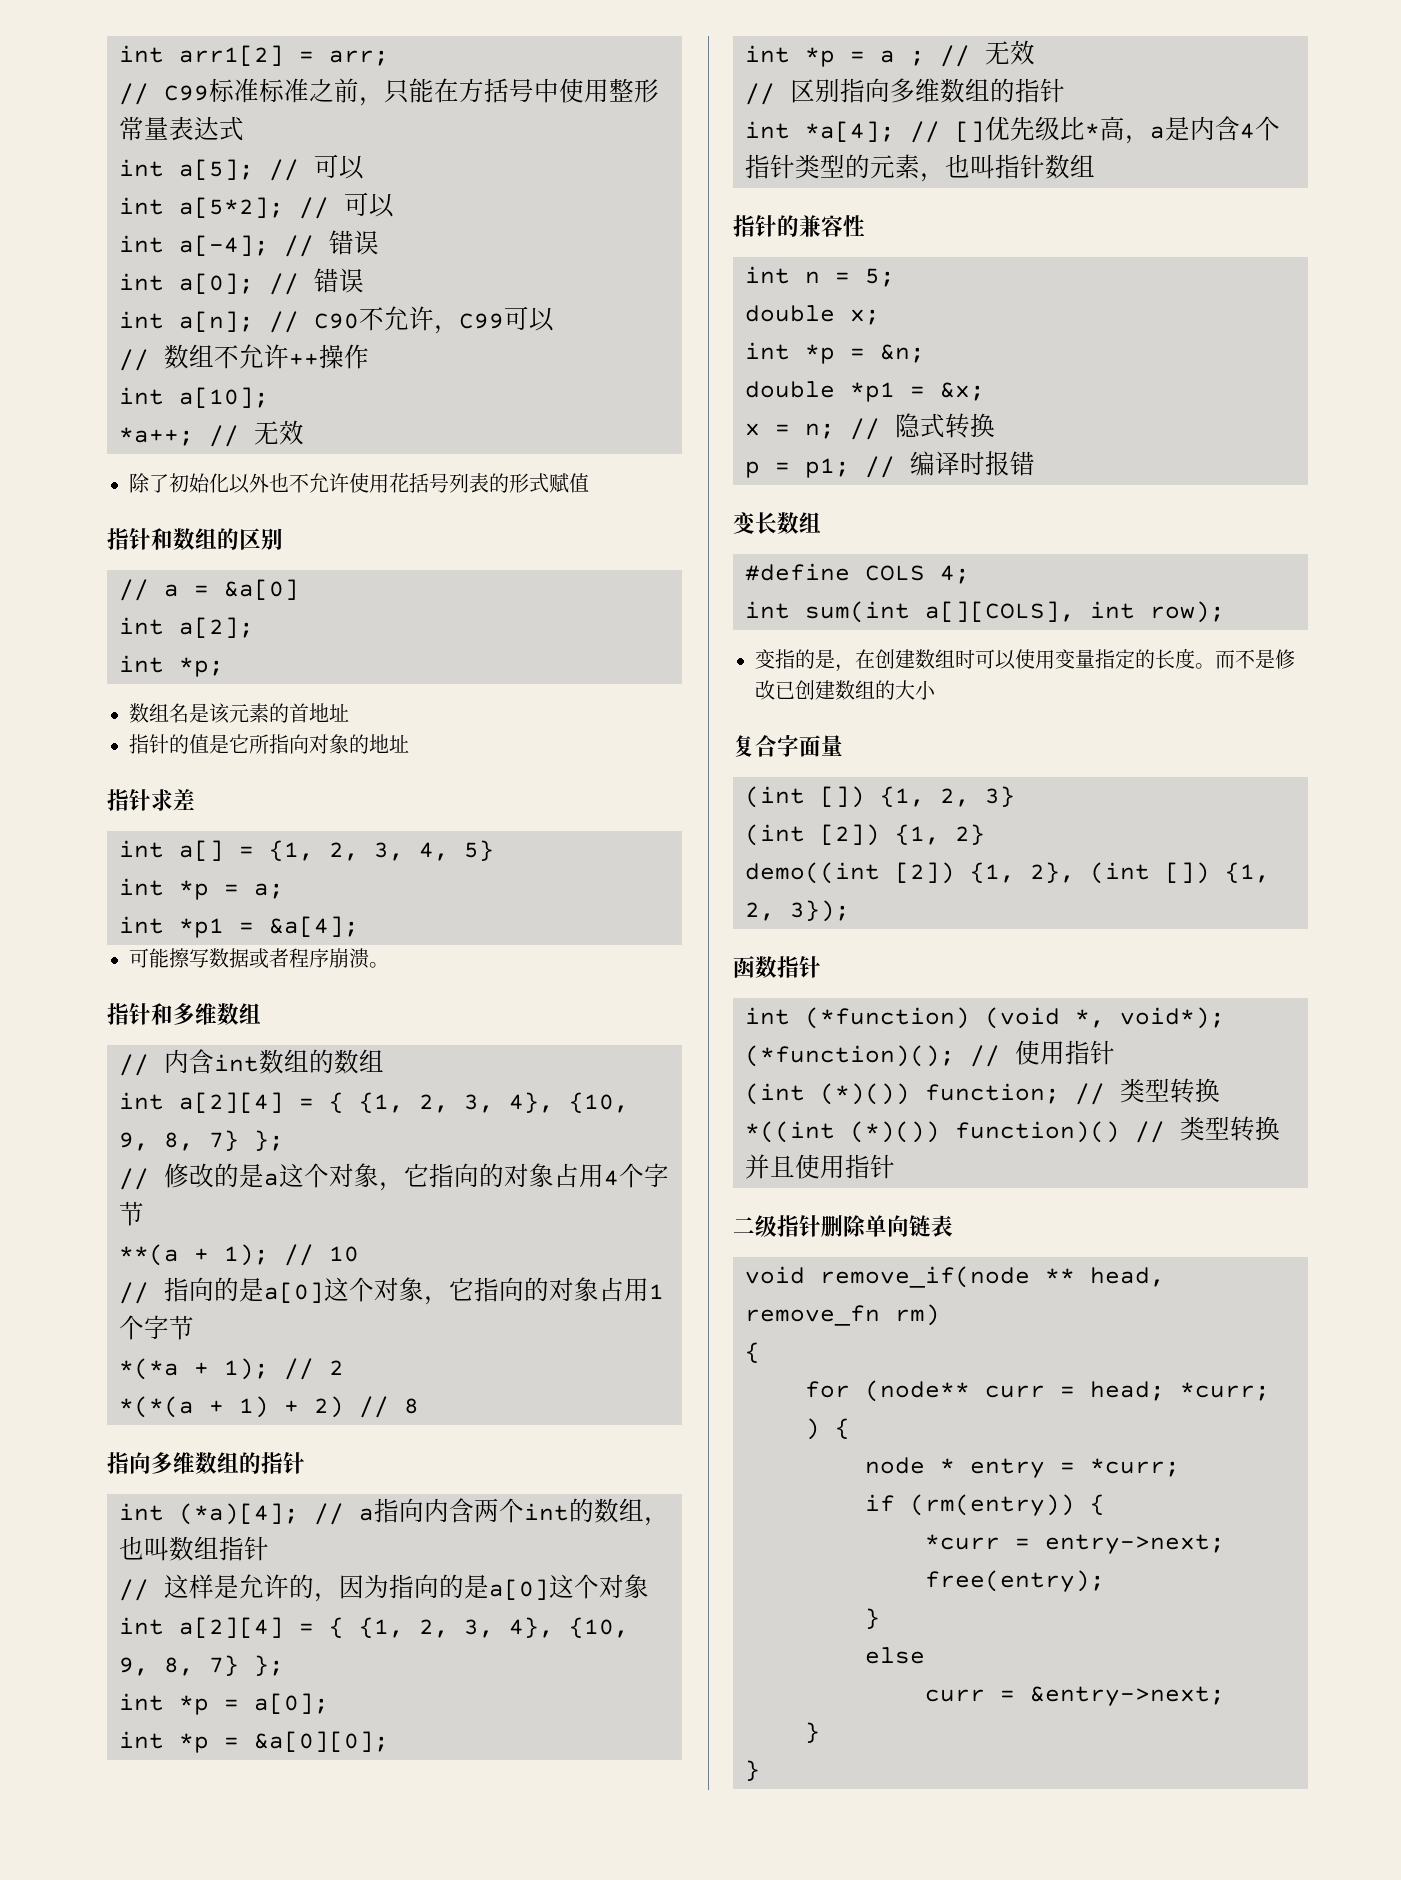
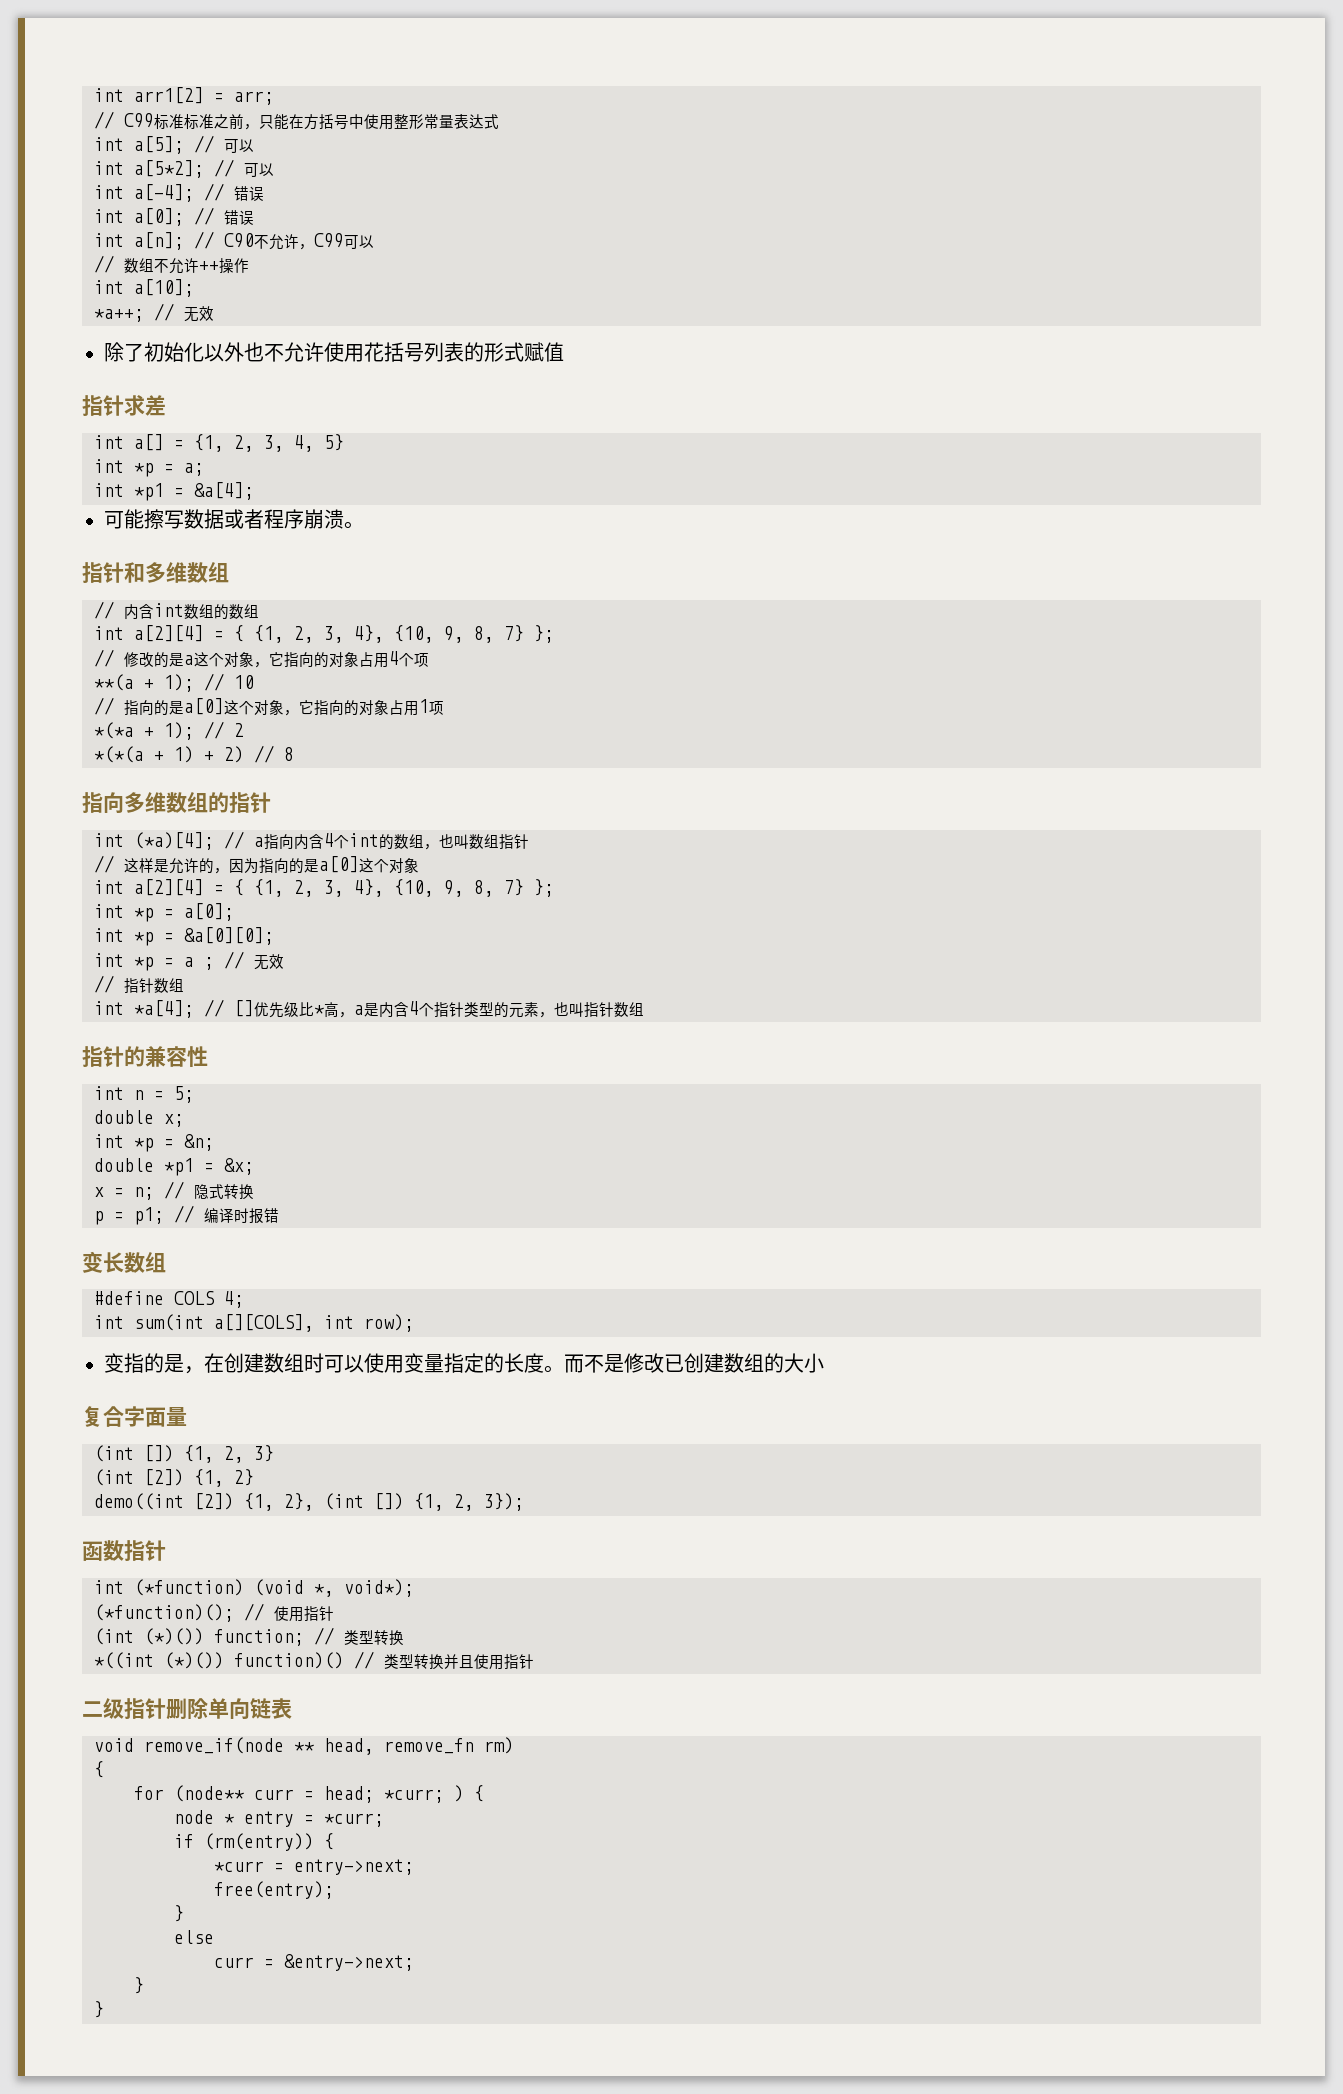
- 指针和数组的区别
- // a = &a[0]
- int a[2];
- int *p;
- 数组名是该元素的首地址
- 指针的值是它所指向对象的地址
- // 修改的是a这个对象，它指向的对象占用4个字节
+ // 修改的是a这个对象，它指向的对象占用4个项
- // 指向的是a[0]这个对象，它指向的对象占用1个字节
+ // 指向的是a[0]这个对象，它指向的对象占用1项
- int (*a)[4]; // a指向内含两个int的数组，也叫数组指针
+ int (*a)[4]; // a指向内含4个int的数组，也叫数组指针
- // 区别指向多维数组的指针
+ // 指针数组

